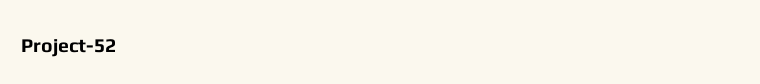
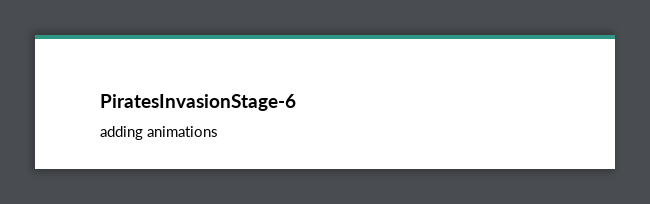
- Project-52
+ PiratesInvasionStage-6
+ adding animations

